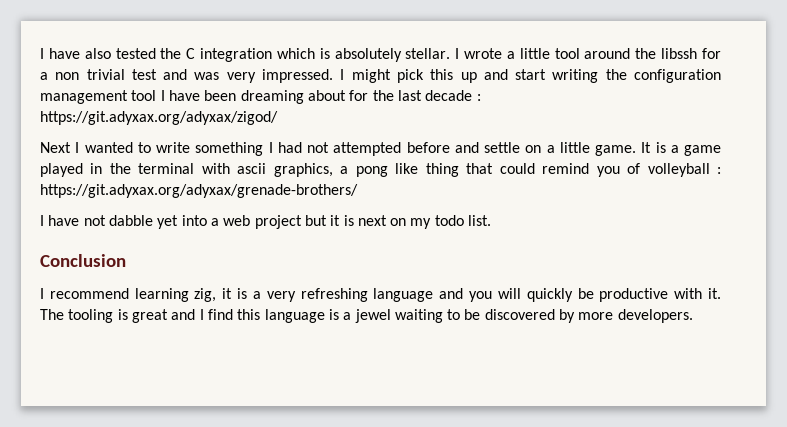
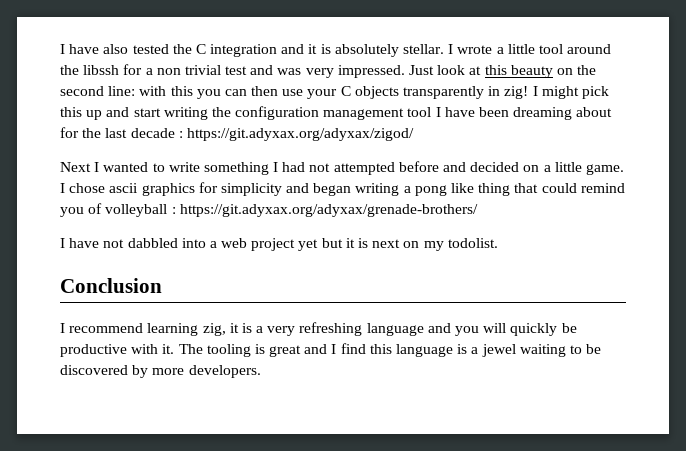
- I have also tested the C integration which is absolutely stellar.
+ I have also tested the C integration and it is absolutely stellar.
+ Just look at this beauty on the second line: with this you can then use your C objects transparently in zig!
- Next I wanted to write something I had not attempted before and settle on a little game.
+ Next I wanted to write something I had not attempted before and decided on a little game.
- It is a game played in the terminal with ascii graphics, a pong like thing that could remind you of volleyball : https://git.adyxax.org/adyxax/grenade-brothers/
+ I chose ascii graphics for simplicity and began writing a pong like thing that could remind you of volleyball : https://git.adyxax.org/adyxax/grenade-brothers/
- I have not dabble yet into a web project but it is next on my todo list.
+ I have not dabbled into a web project yet but it is next on my todolist.

